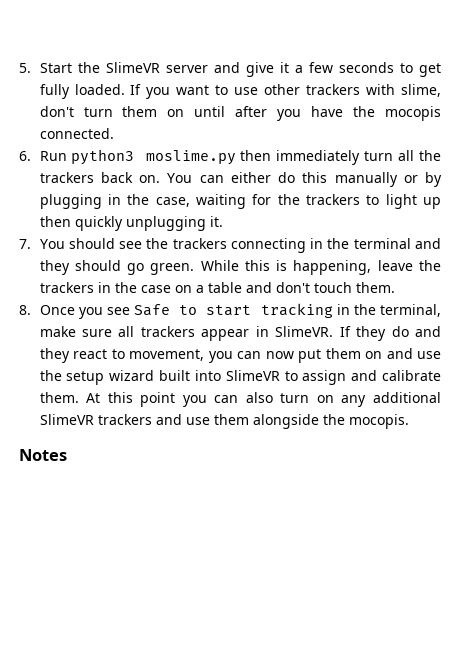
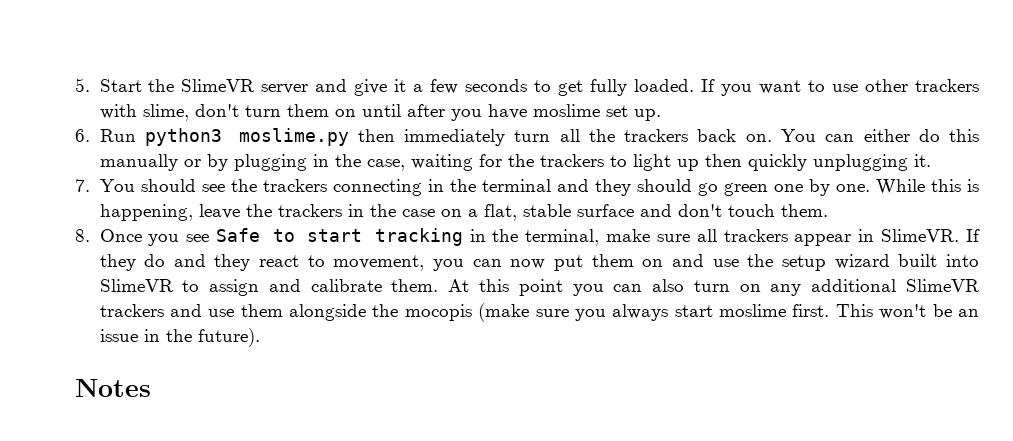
- If you want to use other trackers with slime, don't turn them on until after you have the mocopis connected.
+ If you want to use other trackers with slime, don't turn them on until after you have moslime set up.
- 7. You should see the trackers connecting in the terminal and they should go green.
+ 7. You should see the trackers connecting in the terminal and they should go green one by one.
- While this is happening, leave the trackers in the case on a table and don't touch them.
+ While this is happening, leave the trackers in the case on a flat, stable surface and don't touch them.
- At this point you can also turn on any additional SlimeVR trackers and use them alongside the mocopis.
+ At this point you can also turn on any additional SlimeVR trackers and use them alongside the mocopis (make sure you always start moslime first. This won't be an issue in the future).

